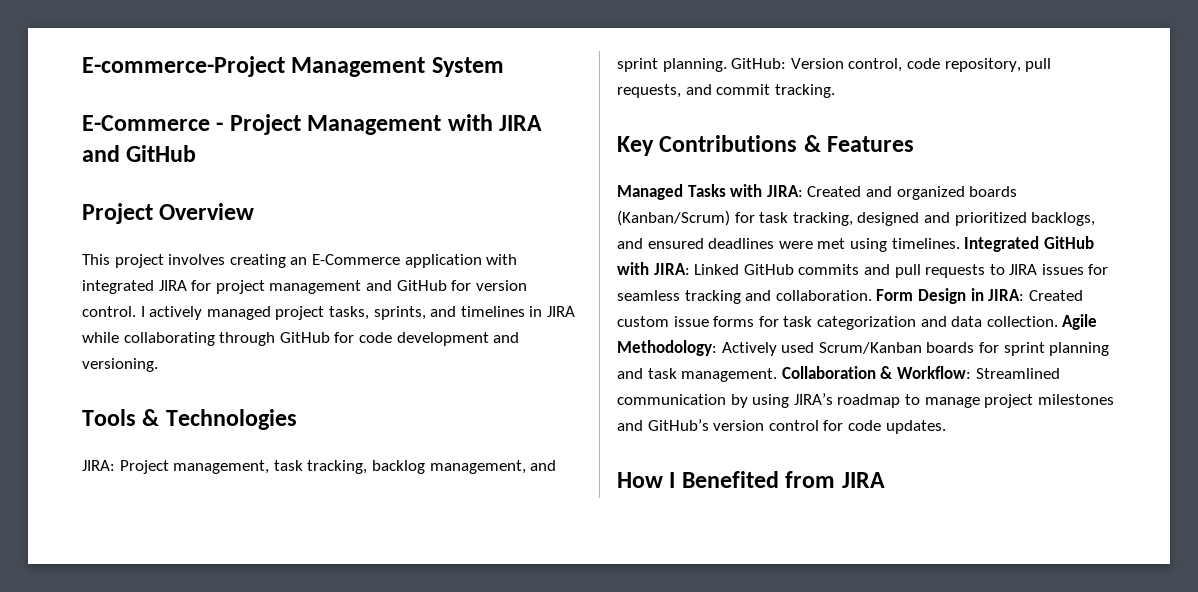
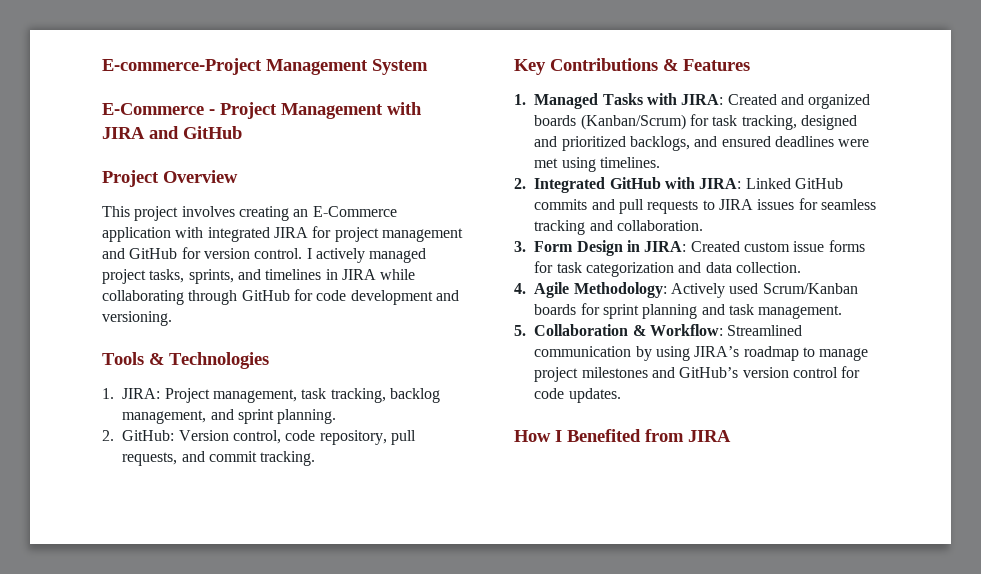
- JIRA: Project management, task tracking, backlog management, and sprint planning. GitHub: Version control, code repository, pull requests, and commit tracking.
+ 1. JIRA: Project management, task tracking, backlog management, and sprint planning.
+ 2. GitHub: Version control, code repository, pull requests, and commit tracking.
- Managed Tasks with JIRA:
+ 1. Managed Tasks with JIRA:
- Created and organized boards (Kanban/Scrum) for task tracking, designed and prioritized backlogs, and ensured deadlines were met using timelines. Integrated GitHub with JIRA:
+ Created and organized boards (Kanban/Scrum) for task tracking, designed and prioritized backlogs, and ensured deadlines were met using timelines.
+ 2. Integrated GitHub with JIRA:
- Linked GitHub commits and pull requests to JIRA issues for seamless tracking and collaboration. Form Design in JIRA:
+ Linked GitHub commits and pull requests to JIRA issues for seamless tracking and collaboration.
+ 3. Form Design in JIRA:
- Created custom issue forms for task categorization and data collection. Agile Methodology:
+ Created custom issue forms for task categorization and data collection.
+ 4. Agile Methodology:
- Actively used Scrum/Kanban boards for sprint planning and task management. Collaboration & Workflow:
+ Actively used Scrum/Kanban boards for sprint planning and task management.
+ 5. Collaboration & Workflow:

